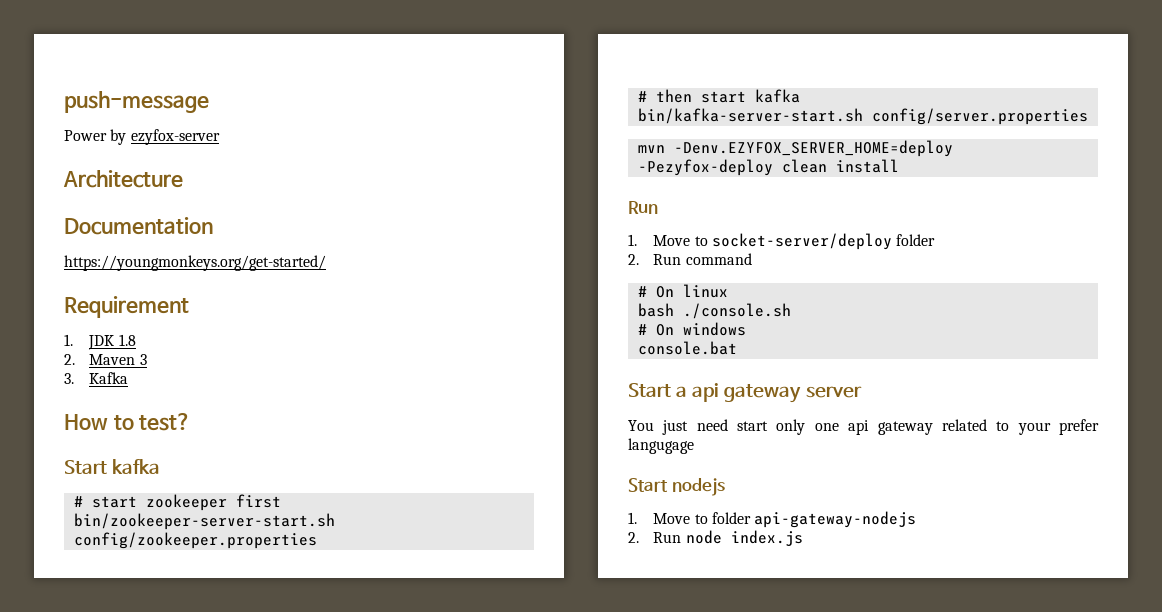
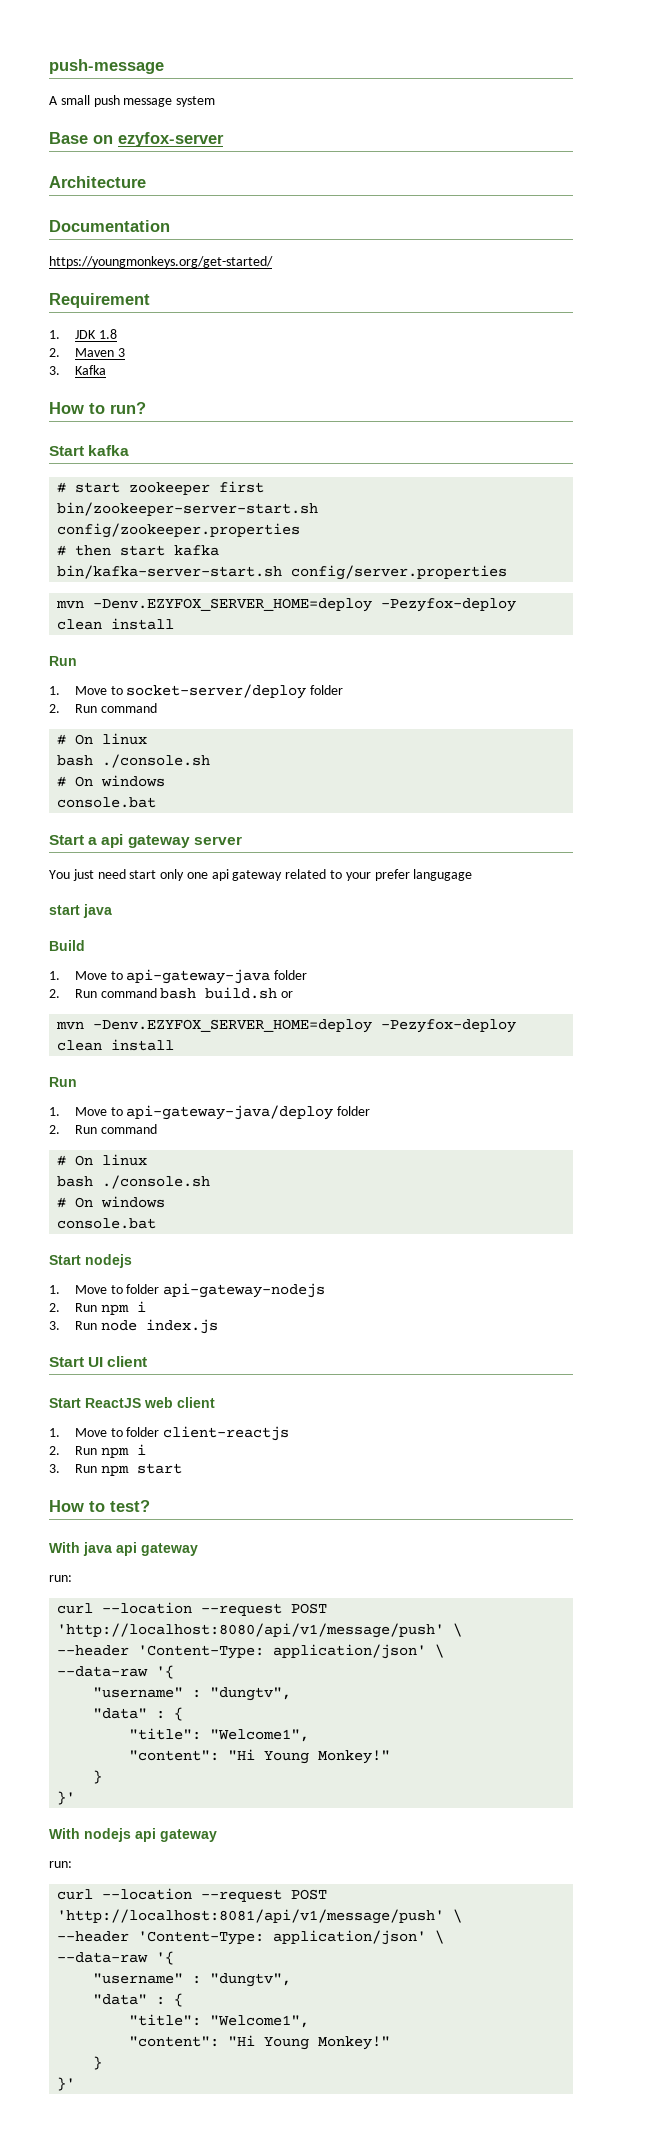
- Power by ezyfox-server
+ A small push message system
+ Base on ezyfox-server
- How to test?
+ How to run?
+ start java
+ Build
+ 1. Move to api-gateway-java folder
+ 2. Run command bash build.sh or
+ mvn -Denv.EZYFOX_SERVER_HOME=deploy -Pezyfox-deploy clean install
+ Run
+ 1. Move to api-gateway-java/deploy folder
+ 2. Run command
+ # On linux
+ bash ./console.sh
+ # On windows
+ console.bat
  1. Move to folder api-gateway-nodejs
- 2. Run node index.js
+ 2. Run npm i
+ 3. Run node index.js
+ Start UI client
+ Start ReactJS web client
+ 1. Move to folder client-reactjs
+ 2. Run npm i
+ 3. Run npm start
+ How to test?
+ With java api gateway
+ run:
+ curl --location --request POST 'http://localhost:8080/api/v1/message/push' \
+ --header 'Content-Type: application/json' \
+ --data-raw '{
+ "username" : "dungtv",
+ "data" : {
+ "title": "Welcome1",
+ "content": "Hi Young Monkey!"
+ }
+ }'
+ With nodejs api gateway
+ run:
+ curl --location --request POST 'http://localhost:8081/api/v1/message/push' \
+ --header 'Content-Type: application/json' \
+ --data-raw '{
+ "username" : "dungtv",
+ "data" : {
+ "title": "Welcome1",
+ "content": "Hi Young Monkey!"
+ }
+ }'

